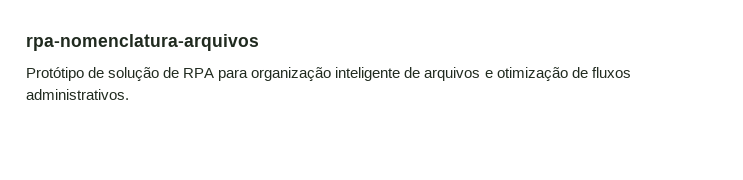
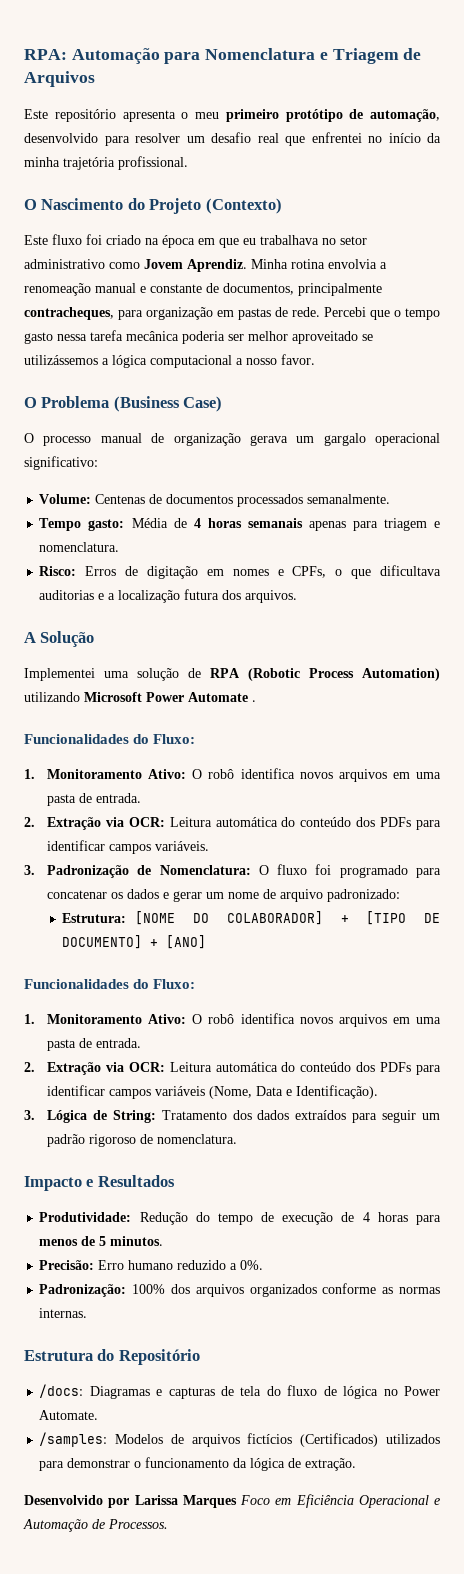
- rpa-nomenclatura-arquivos
- Protótipo de solução de RPA para organização inteligente de arquivos e otimização de fluxos administrativos.
+ RPA: Automação para Nomenclatura e Triagem de Arquivos
+ Este repositório apresenta o meu primeiro protótipo de automação, desenvolvido para resolver um desafio real que enfrentei no início da minha trajetória profissional.
+ O Nascimento do Projeto (Contexto)
+ Este fluxo foi criado na época em que eu trabalhava no setor administrativo como Jovem Aprendiz. Minha rotina envolvia a renomeação manual e constante de documentos, principalmente contracheques, para organização em pastas de rede. Percebi que o tempo gasto nessa tarefa mecânica poderia ser melhor aproveitado se utilizássemos a lógica computacional a nosso favor.
+ O Problema (Business Case)
+ O processo manual de organização gerava um gargalo operacional significativo:
+ Volume: Centenas de documentos processados semanalmente.
+ Tempo gasto: Média de 4 horas semanais apenas para triagem e nomenclatura.
+ Risco: Erros de digitação em nomes e CPFs, o que dificultava auditorias e a localização futura dos arquivos.
+ A Solução
+ Implementei uma solução de RPA (Robotic Process Automation) utilizando Microsoft Power Automate .
+ Funcionalidades do Fluxo:
+ 1. Monitoramento Ativo: O robô identifica novos arquivos em uma pasta de entrada.
+ 2. Extração via OCR: Leitura automática do conteúdo dos PDFs para identificar campos variáveis.
+ 3. Padronização de Nomenclatura: O fluxo foi programado para concatenar os dados e gerar um nome de arquivo padronizado:
+ Estrutura: [NOME DO COLABORADOR] + [TIPO DE DOCUMENTO] + [ANO]
+ Funcionalidades do Fluxo:
+ 1. Monitoramento Ativo: O robô identifica novos arquivos em uma pasta de entrada.
+ 2. Extração via OCR: Leitura automática do conteúdo dos PDFs para identificar campos variáveis (Nome, Data e Identificação).
+ 3. Lógica de String: Tratamento dos dados extraídos para seguir um padrão rigoroso de nomenclatura.
+ Impacto e Resultados
+ Produtividade: Redução do tempo de execução de 4 horas para menos de 5 minutos.
+ Precisão: Erro humano reduzido a 0%.
+ Padronização: 100% dos arquivos organizados conforme as normas internas.
+ Estrutura do Repositório
+ /docs: Diagramas e capturas de tela do fluxo de lógica no Power Automate.
+ /samples: Modelos de arquivos fictícios (Certificados) utilizados para demonstrar o funcionamento da lógica de extração.
+ Desenvolvido por Larissa Marques Foco em Eficiência Operacional e Automação de Processos.

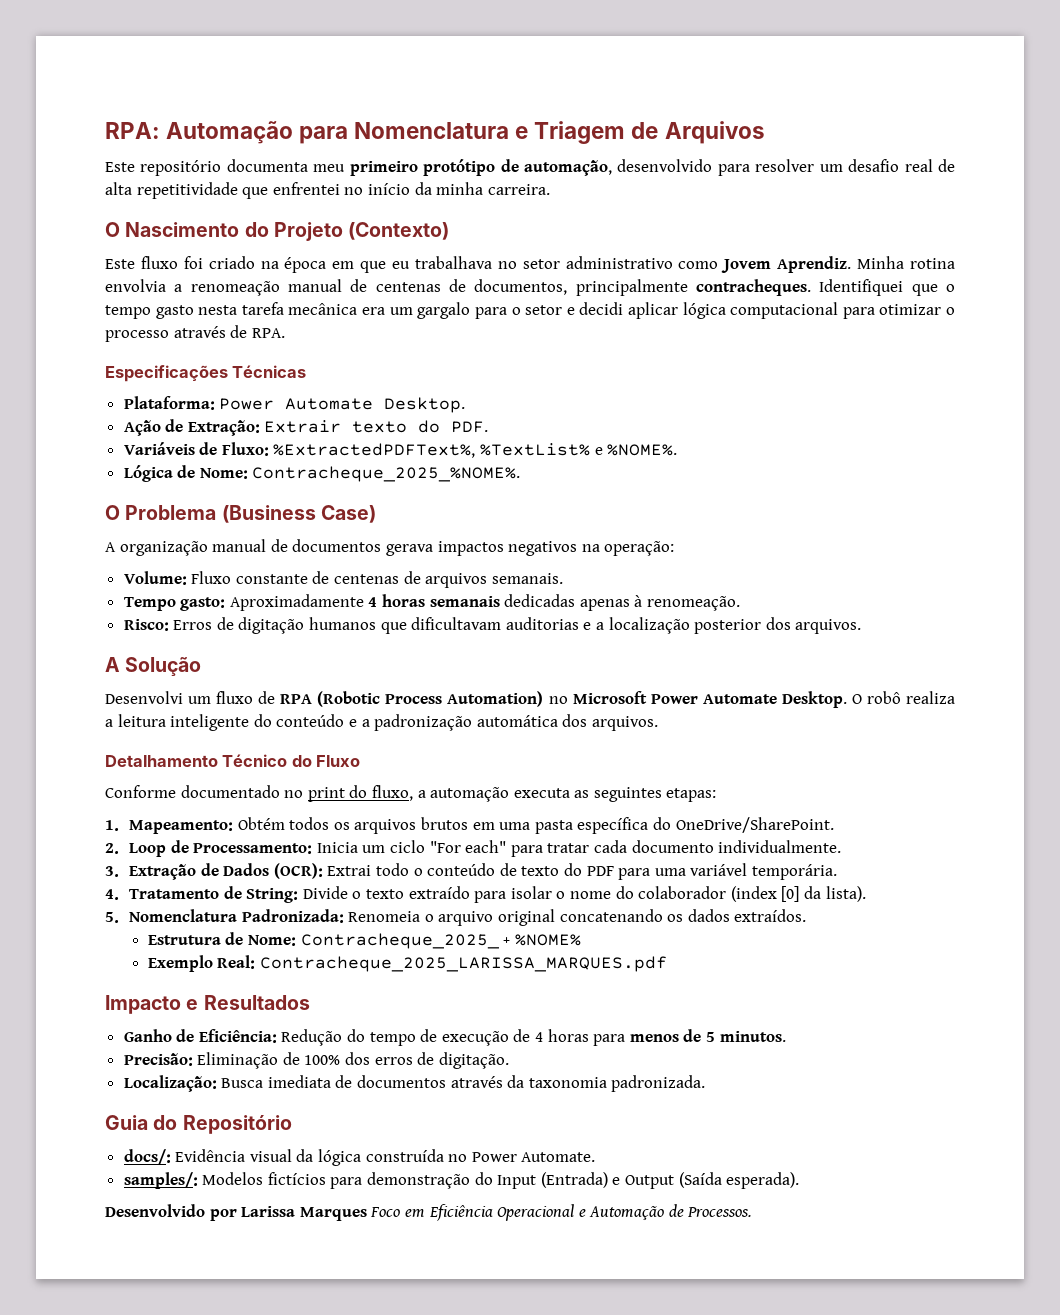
- Este repositório apresenta o meu primeiro protótipo de automação, desenvolvido para resolver um desafio real que enfrentei no início da minha trajetória profissional.
+ Este repositório documenta meu primeiro protótipo de automação, desenvolvido para resolver um desafio real de alta repetitividade que enfrentei no início da minha carreira.
- Minha rotina envolvia a renomeação manual e constante de documentos, principalmente contracheques, para organização em pastas de rede. Percebi que o tempo gasto nessa tarefa mecânica poderia ser melhor aproveitado se utilizássemos a lógica computacional a nosso favor.
+ Minha rotina envolvia a renomeação manual de centenas de documentos, principalmente contracheques. Identifiquei que o tempo gasto nesta tarefa mecânica era um gargalo para o setor e decidi aplicar lógica computacional para otimizar o processo através de RPA.
+ Especificações Técnicas
+ Plataforma: Power Automate Desktop.
+ Ação de Extração: Extrair texto do PDF.
+ Variáveis de Fluxo: %ExtractedPDFText%, %TextList% e %NOME%.
+ Lógica de Nome: Contracheque_2025_%NOME%.
  O Problema (Business Case)
- O processo manual de organização gerava um gargalo operacional significativo:
- Volume: Centenas de documentos processados semanalmente.
+ A organização manual de documentos gerava impactos negativos na operação:
+ Volume: Fluxo constante de centenas de arquivos semanais.
- Tempo gasto: Média de 4 horas semanais apenas para triagem e nomenclatura.
+ Tempo gasto: Aproximadamente 4 horas semanais dedicadas apenas à renomeação.
- Risco: Erros de digitação em nomes e CPFs, o que dificultava auditorias e a localização futura dos arquivos.
+ Risco: Erros de digitação humanos que dificultavam auditorias e a localização posterior dos arquivos.
- Implementei uma solução de RPA (Robotic Process Automation) utilizando Microsoft Power Automate .
- Funcionalidades do Fluxo:
- 1. Monitoramento Ativo: O robô identifica novos arquivos em uma pasta de entrada.
- 2. Extração via OCR: Leitura automática do conteúdo dos PDFs para identificar campos variáveis.
- 3. Padronização de Nomenclatura: O fluxo foi programado para concatenar os dados e gerar um nome de arquivo padronizado:
- Estrutura: [NOME DO COLABORADOR] + [TIPO DE DOCUMENTO] + [ANO]
- Funcionalidades do Fluxo:
- 1. Monitoramento Ativo: O robô identifica novos arquivos em uma pasta de entrada.
- 2. Extração via OCR: Leitura automática do conteúdo dos PDFs para identificar campos variáveis (Nome, Data e Identificação).
- 3. Lógica de String: Tratamento dos dados extraídos para seguir um padrão rigoroso de nomenclatura.
+ Desenvolvi um fluxo de RPA (Robotic Process Automation) no Microsoft Power Automate Desktop. O robô realiza a leitura inteligente do conteúdo e a padronização automática dos arquivos.
+ Detalhamento Técnico do Fluxo
+ Conforme documentado no print do fluxo, a automação executa as seguintes etapas:
+ 1. Mapeamento: Obtém todos os arquivos brutos em uma pasta específica do OneDrive/SharePoint.
+ 2. Loop de Processamento: Inicia um ciclo "For each" para tratar cada documento individualmente.
+ 3. Extração de Dados (OCR): Extrai todo o conteúdo de texto do PDF para uma variável temporária.
+ 4. Tratamento de String: Divide o texto extraído para isolar o nome do colaborador (index [0] da lista).
+ 5. Nomenclatura Padronizada: Renomeia o arquivo original concatenando os dados extraídos.
+ Estrutura de Nome: Contracheque_2025_ + %NOME%
+ Exemplo Real: Contracheque_2025_LARISSA_MARQUES.pdf
- Produtividade: Redução do tempo de execução de 4 horas para menos de 5 minutos.
+ Ganho de Eficiência: Redução do tempo de execução de 4 horas para menos de 5 minutos.
- Precisão: Erro humano reduzido a 0%.
- Padronização: 100% dos arquivos organizados conforme as normas internas.
- Estrutura do Repositório
- /docs: Diagramas e capturas de tela do fluxo de lógica no Power Automate.
- /samples: Modelos de arquivos fictícios (Certificados) utilizados para demonstrar o funcionamento da lógica de extração.
+ Precisão: Eliminação de 100% dos erros de digitação.
+ Localização: Busca imediata de documentos através da taxonomia padronizada.
+ Guia do Repositório
+ docs/: Evidência visual da lógica construída no Power Automate.
+ samples/: Modelos fictícios para demonstração do Input (Entrada) e Output (Saída esperada).

